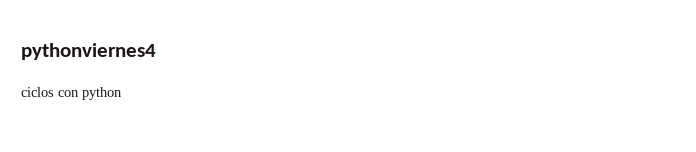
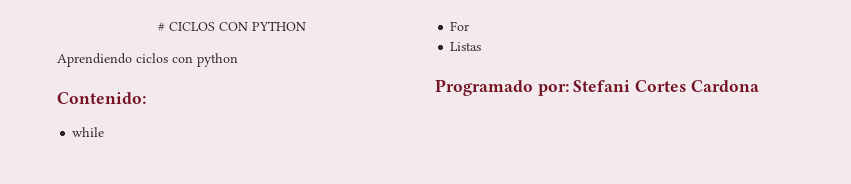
- pythonviernes4
- ciclos con python
+ # CICLOS CON PYTHON
+ Aprendiendo ciclos con python
+ Contenido:
+ while
+ For
+ Listas
+ Programado por: Stefani Cortes Cardona

